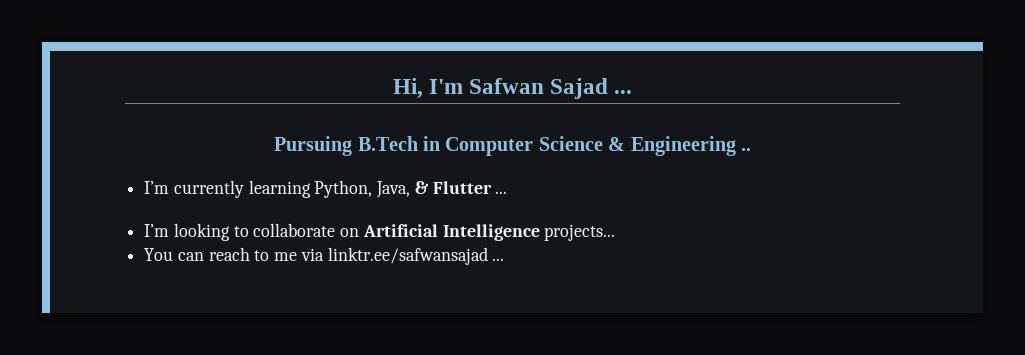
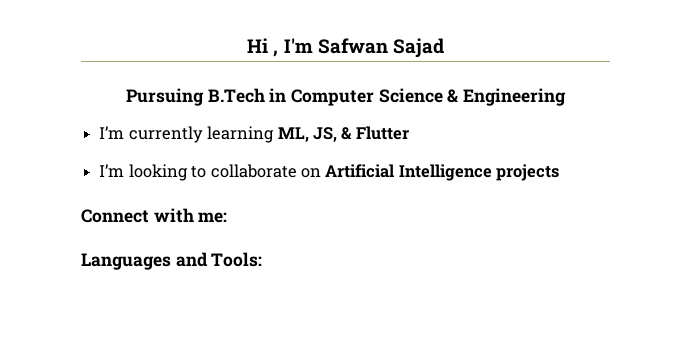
- Hi, I'm Safwan Sajad ...
+ Hi , I'm Safwan Sajad
- Pursuing B.Tech in Computer Science & Engineering ..
+ Pursuing B.Tech in Computer Science & Engineering
- I’m currently learning Python, Java, & Flutter ...
+ I’m currently learning ML, JS, & Flutter
- I’m looking to collaborate on Artificial Intelligence projects...
- You can reach to me via linktr.ee/safwansajad ...
+ I’m looking to collaborate on Artificial Intelligence projects
+ Connect with me:
+ Languages and Tools:

